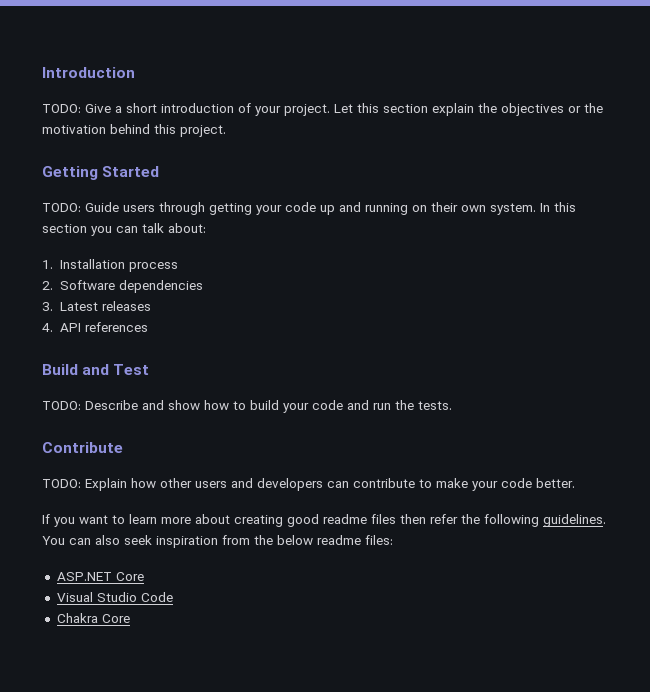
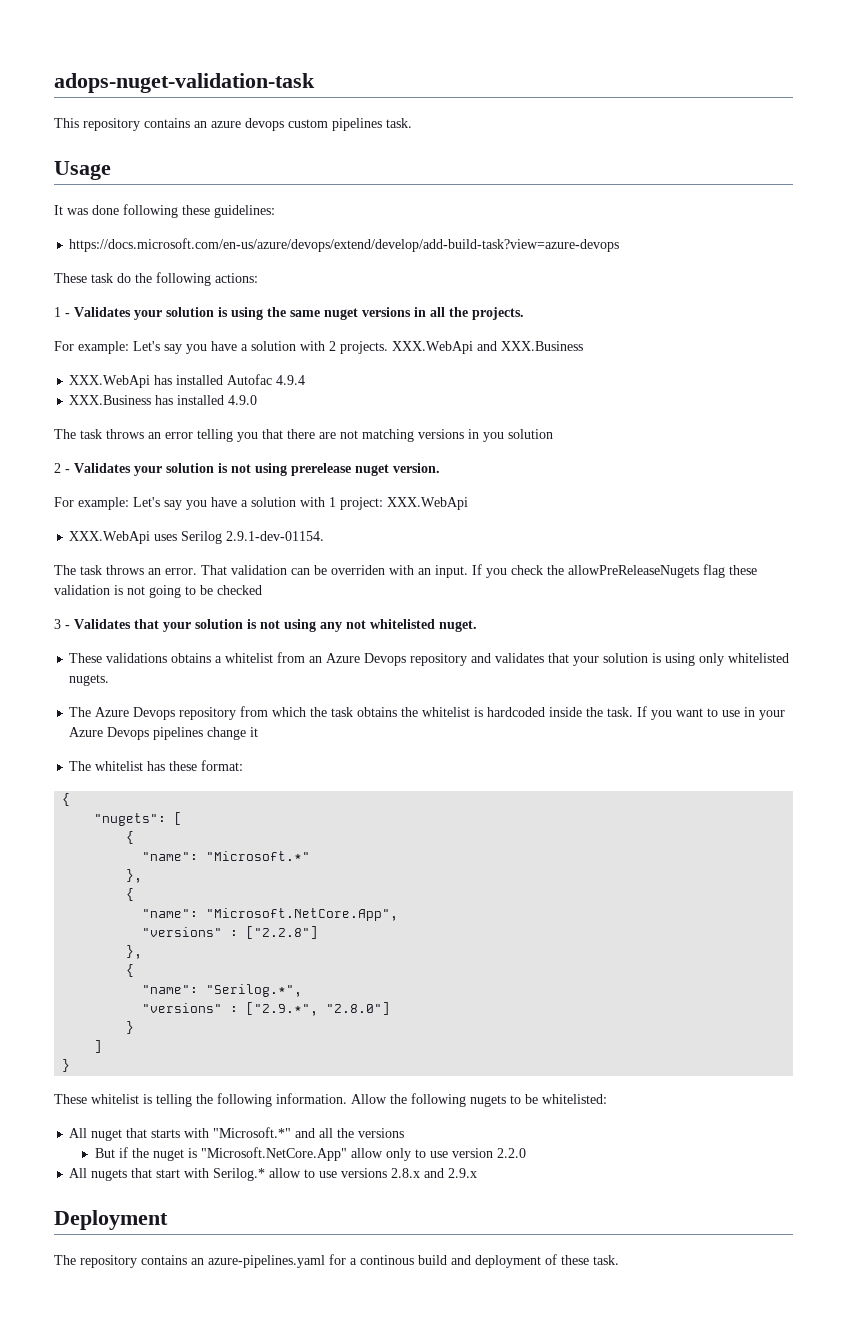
- Introduction
- TODO: Give a short introduction of your project. Let this section explain the objectives or the motivation behind this project.
- Getting Started
- TODO: Guide users through getting your code up and running on their own system. In this section you can talk about:
- 1. Installation process
- 2. Software dependencies
- 3. Latest releases
- 4. API references
- Build and Test
- TODO: Describe and show how to build your code and run the tests.
- Contribute
- TODO: Explain how other users and developers can contribute to make your code better.
- If you want to learn more about creating good readme files then refer the following guidelines. You can also seek inspiration from the below readme files:
- ASP.NET Core
- Visual Studio Code
- Chakra Core
+ adops-nuget-validation-task
+ This repository contains an azure devops custom pipelines task.
+ Usage
+ It was done following these guidelines:
+ https://docs.microsoft.com/en-us/azure/devops/extend/develop/add-build-task?view=azure-devops
+ These task do the following actions:
+ 1 - Validates your solution is using the same nuget versions in all the projects.
+ For example: Let's say you have a solution with 2 projects. XXX.WebApi and XXX.Business
+ XXX.WebApi has installed Autofac 4.9.4
+ XXX.Business has installed 4.9.0
+ The task throws an error telling you that there are not matching versions in you solution
+ 2 - Validates your solution is not using prerelease nuget version.
+ For example: Let's say you have a solution with 1 project: XXX.WebApi
+ XXX.WebApi uses Serilog 2.9.1-dev-01154.
+ The task throws an error. That validation can be overriden with an input. If you check the allowPreReleaseNugets flag these validation is not going to be checked
+ 3 - Validates that your solution is not using any not whitelisted nuget.
+ These validations obtains a whitelist from an Azure Devops repository and validates that your solution is using only whitelisted nugets.
+ The Azure Devops repository from which the task obtains the whitelist is hardcoded inside the task. If you want to use in your Azure Devops pipelines change it
+ The whitelist has these format:
+ {
+ "nugets": [
+ {
+ "name": "Microsoft.*"
+ },
+ {
+ "name": "Microsoft.NetCore.App",
+ "versions" : ["2.2.8"]
+ },
+ {
+ "name": "Serilog.*",
+ "versions" : ["2.9.*", "2.8.0"]
+ }
+ ]
+ }
+ These whitelist is telling the following information. Allow the following nugets to be whitelisted:
+ All nuget that starts with "Microsoft.*" and all the versions
+ But if the nuget is "Microsoft.NetCore.App" allow only to use version 2.2.0
+ All nugets that start with Serilog.* allow to use versions 2.8.x and 2.9.x
+ Deployment
+ The repository contains an azure-pipelines.yaml for a continous build and deployment of these task.

